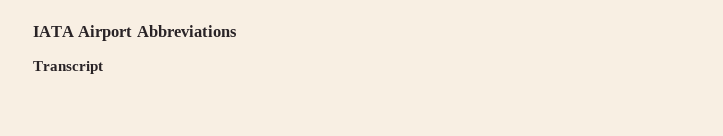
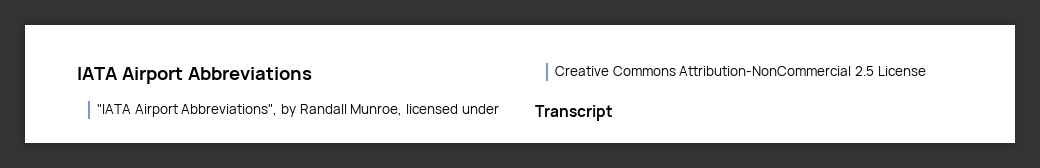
+ "IATA Airport Abbreviations", by Randall Munroe, licensed under Creative Commons Attribution-NonCommercial 2.5 License

